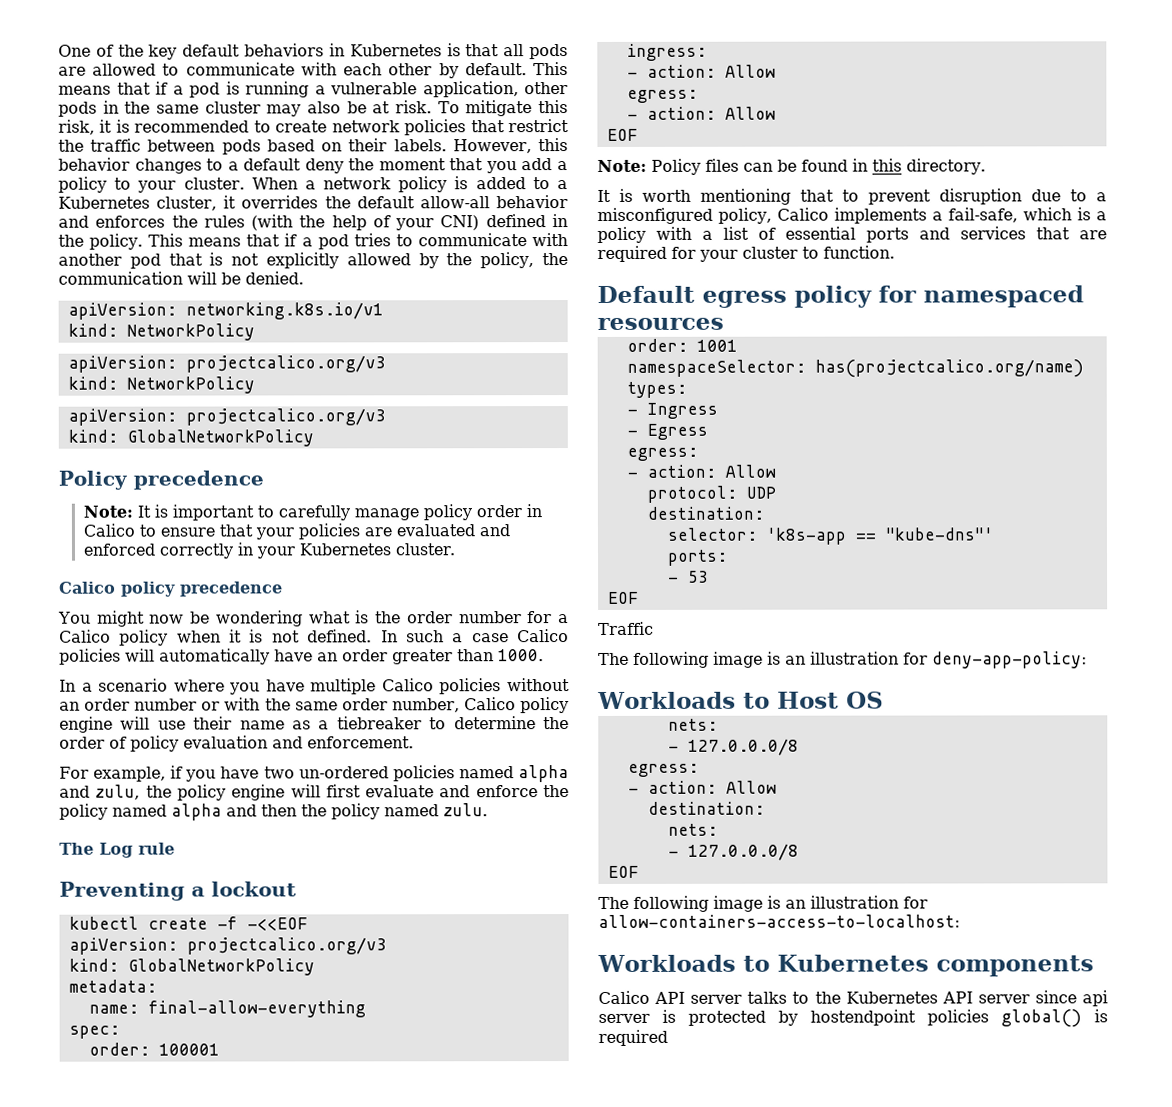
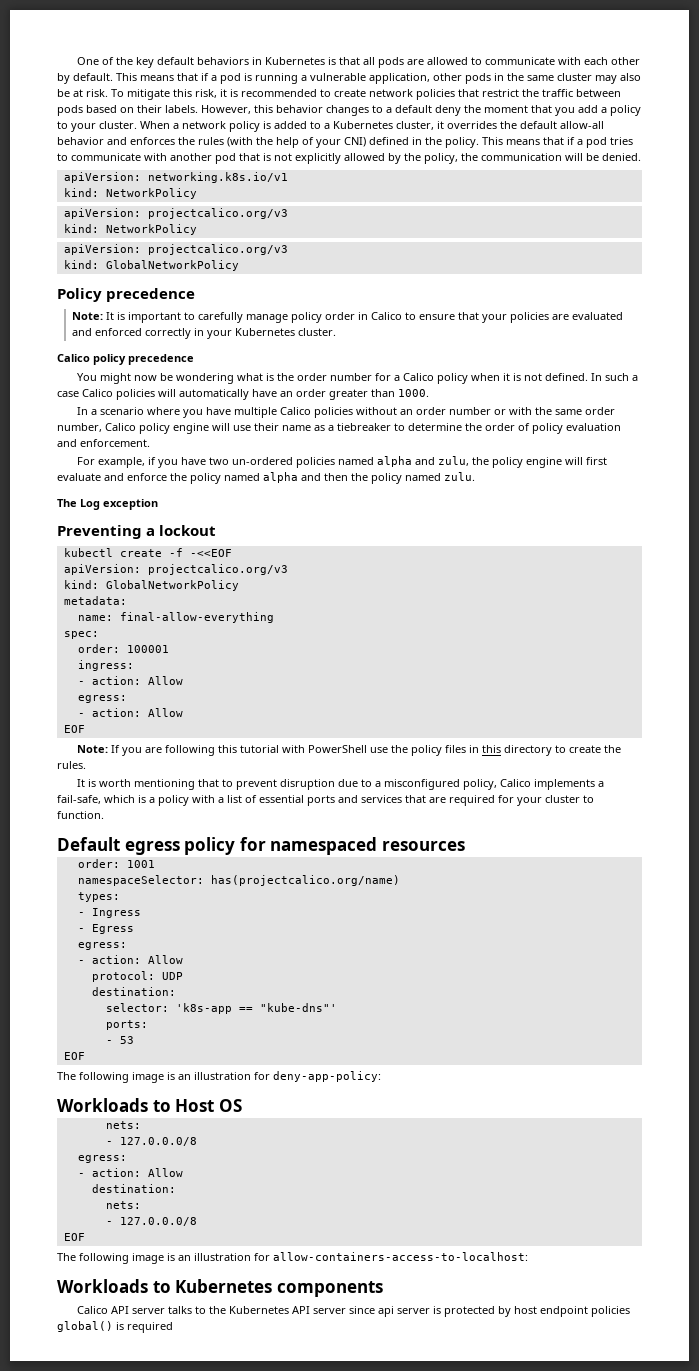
- The Log rule
+ The Log exception
- Note: Policy files can be found in this directory.
+ Note: If you are following this tutorial with PowerShell use the policy files in this directory to create the rules.
- Traffic
- Calico API server talks to the Kubernetes API server since api server is protected by hostendpoint policies global() is required
+ Calico API server talks to the Kubernetes API server since api server is protected by host endpoint policies global() is required

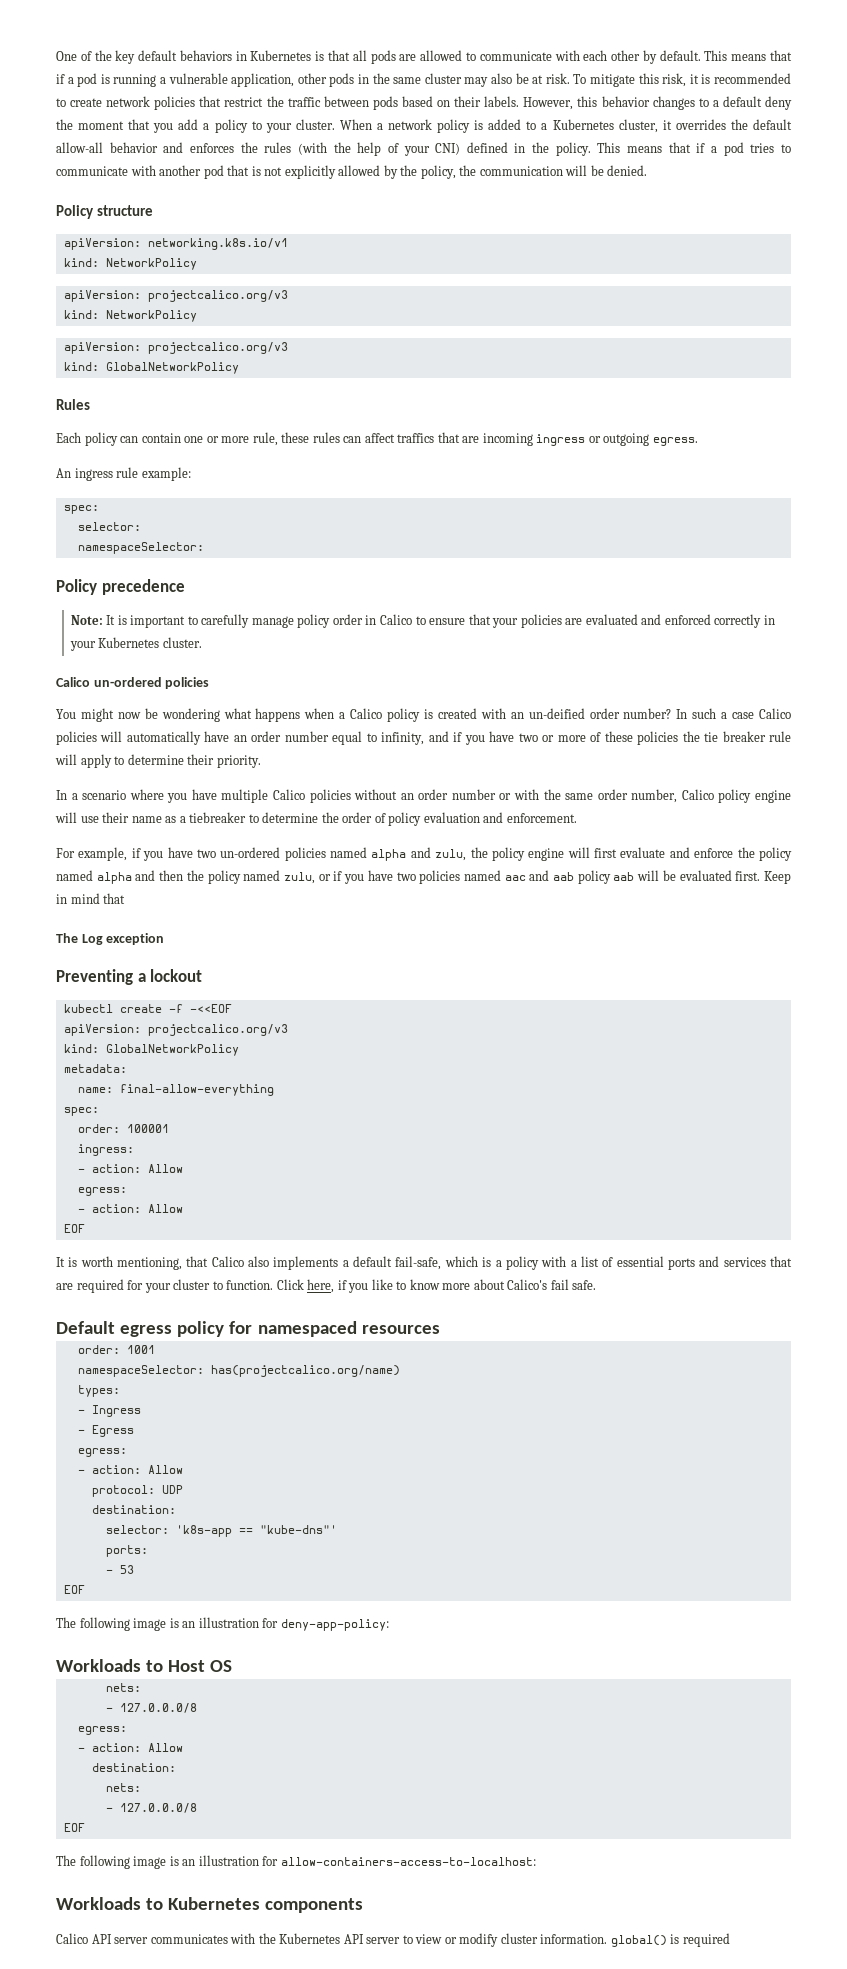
+ Policy structure
+ Rules
+ Each policy can contain one or more rule, these rules can affect traffics that are incoming ingress or outgoing egress.
+ An ingress rule example:
+ spec:
+ selector:
+ namespaceSelector:
- Calico policy precedence
+ Calico un-ordered policies
- You might now be wondering what is the order number for a Calico policy when it is not defined.
+ You might now be wondering what happens when a Calico policy is created with an un-deified order number?
- In such a case Calico policies will automatically have an order greater than 1000.
+ In such a case Calico policies will automatically have an order number equal to infinity, and if you have two or more of these policies the tie breaker rule will apply to determine their priority.
- For example, if you have two un-ordered policies named alpha and zulu, the policy engine will first evaluate and enforce the policy named alpha and then the policy named zulu.
+ For example, if you have two un-ordered policies named alpha and zulu, the policy engine will first evaluate and enforce the policy named alpha and then the policy named zulu, or if you have two policies named aac and aab policy aab will be evaluated first. Keep in mind that
- Note: If you are following this tutorial with PowerShell use the policy files in this directory to create the rules.
- It is worth mentioning that to prevent disruption due to a misconfigured policy, Calico implements a fail-safe, which is a policy with a list of essential ports and services that are required for your cluster to function.
+ It is worth mentioning, that Calico also implements a default fail-safe, which is a policy with a list of essential ports and services that are required for your cluster to function. Click here, if you like to know more about Calico's fail safe.
- Calico API server talks to the Kubernetes API server since api server is protected by host endpoint policies global() is required
+ Calico API server communicates with the Kubernetes API server to view or modify cluster information. global() is required

